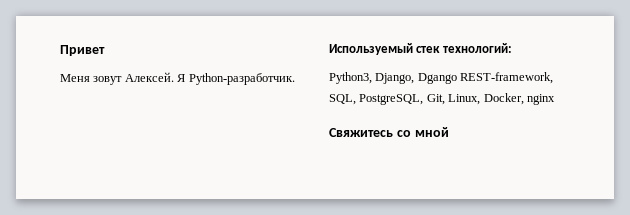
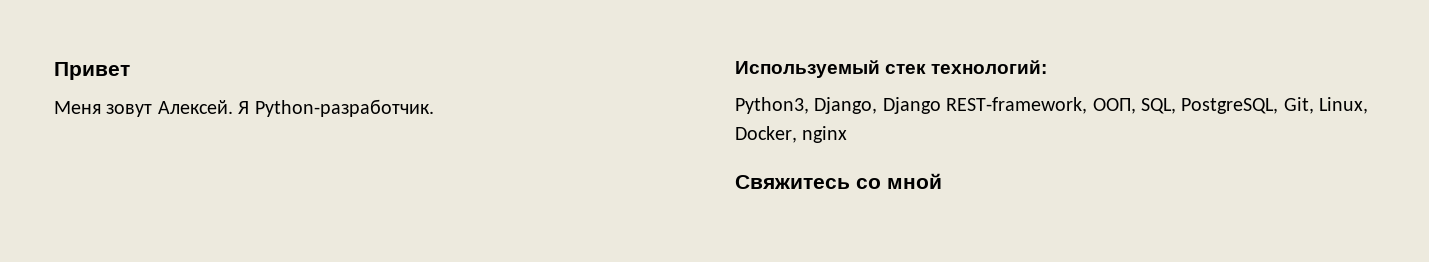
- Python3, Django, Dgango REST-framework, SQL, PostgreSQL, Git, Linux, Docker, nginx
+ Python3, Django, Django REST-framework, ООП, SQL, PostgreSQL, Git, Linux, Docker, nginx

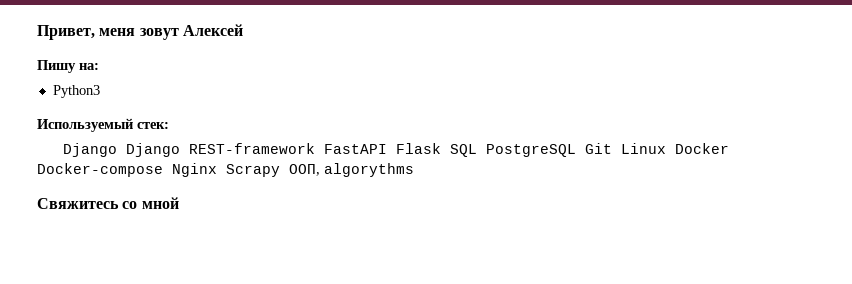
- Привет
- Меня зовут Алексей. Я Python-разработчик.
- Используемый стек технологий:
- Python3, Django, Django REST-framework, ООП, SQL, PostgreSQL, Git, Linux, Docker, nginx
+ Привет, меня зовут Алексей
+ Пишу на:
+ Python3
+ Используемый стек:
+ Django Django REST-framework FastAPI Flask SQL PostgreSQL Git Linux Docker Docker-compose Nginx Scrapy ООП, algorythms

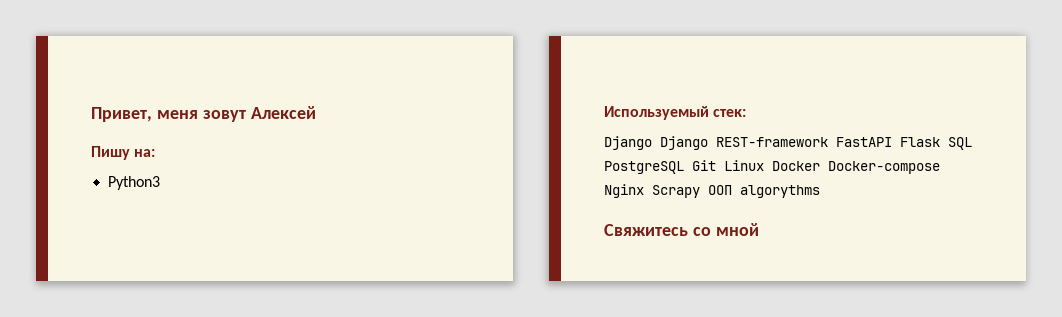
- Django Django REST-framework FastAPI Flask SQL PostgreSQL Git Linux Docker Docker-compose Nginx Scrapy ООП, algorythms
+ Django Django REST-framework FastAPI Flask SQL PostgreSQL Git Linux Docker Docker-compose Nginx Scrapy ООП algorythms

